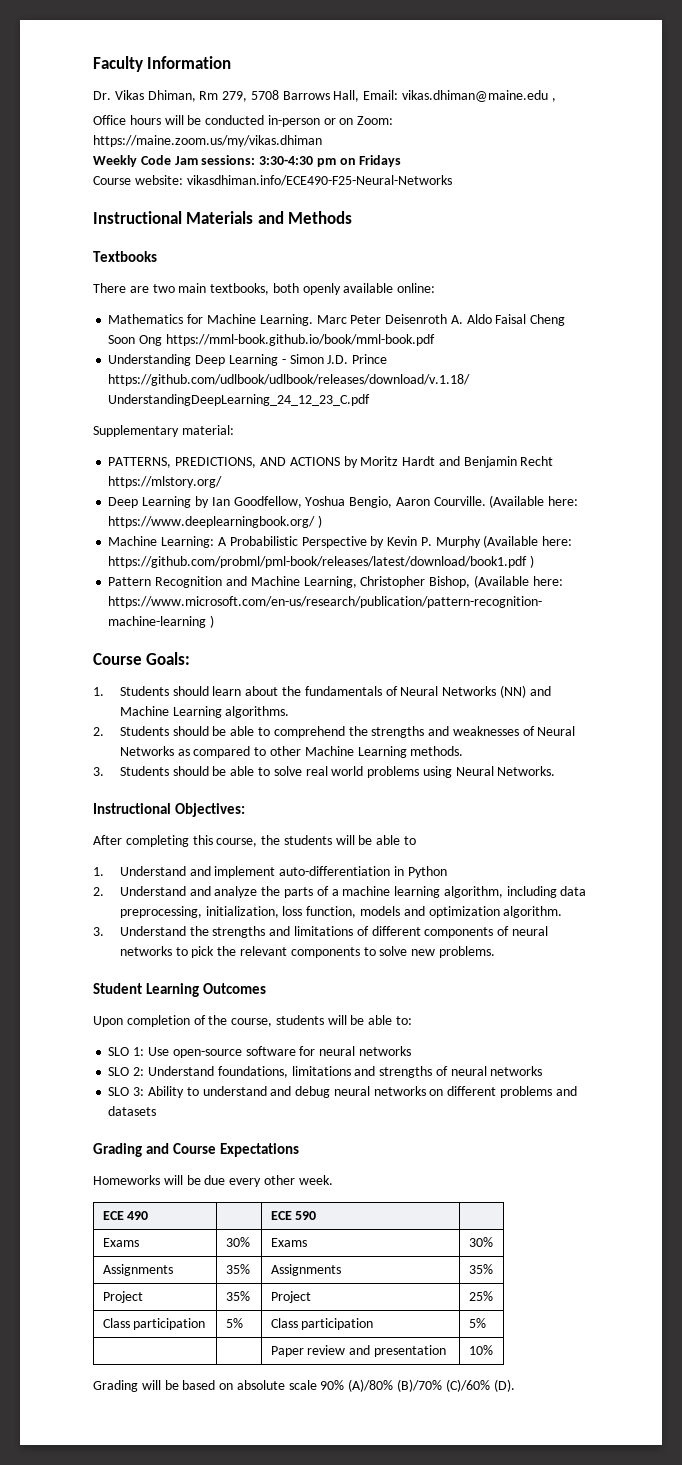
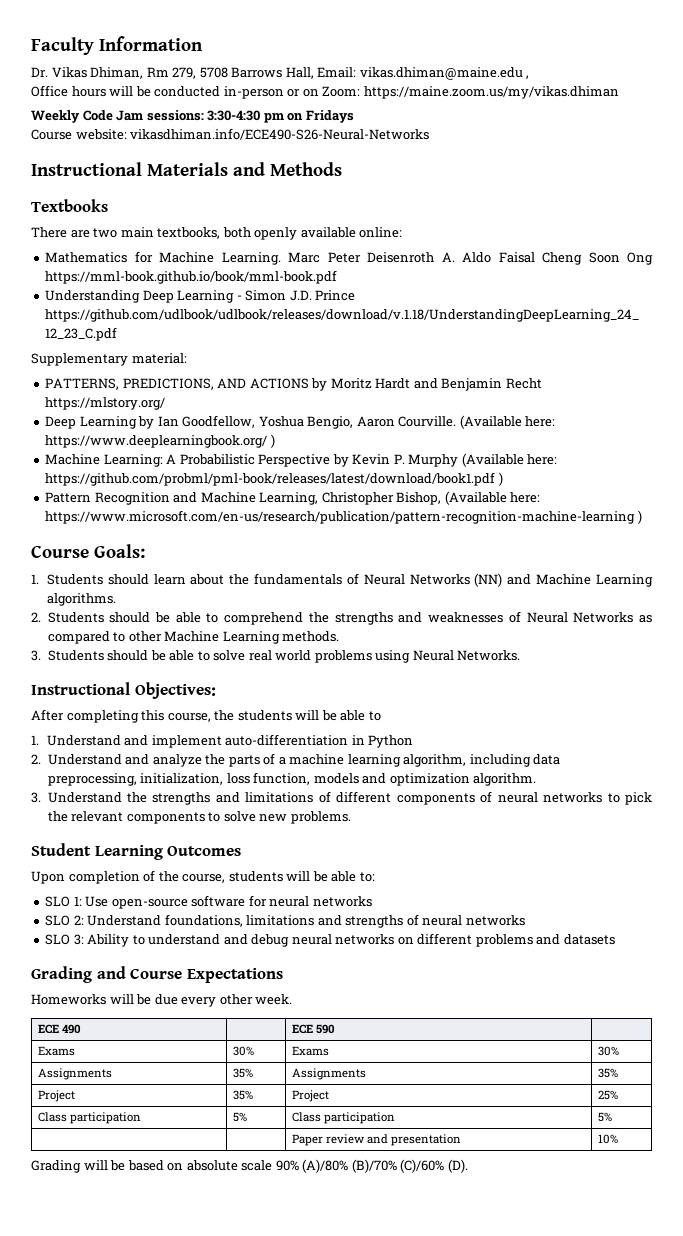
- Course website: vikasdhiman.info/ECE490-F25-Neural-Networks
+ Course website: vikasdhiman.info/ECE490-S26-Neural-Networks

